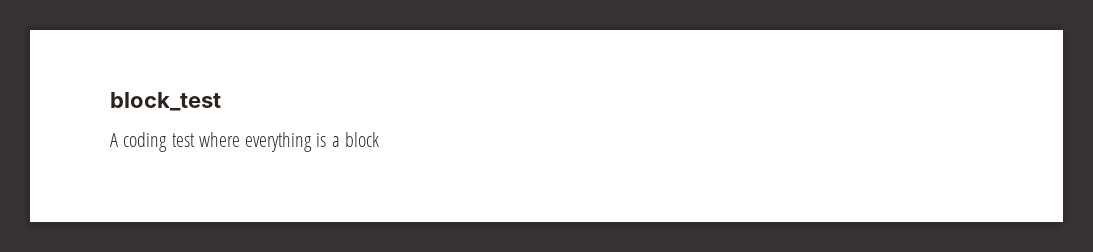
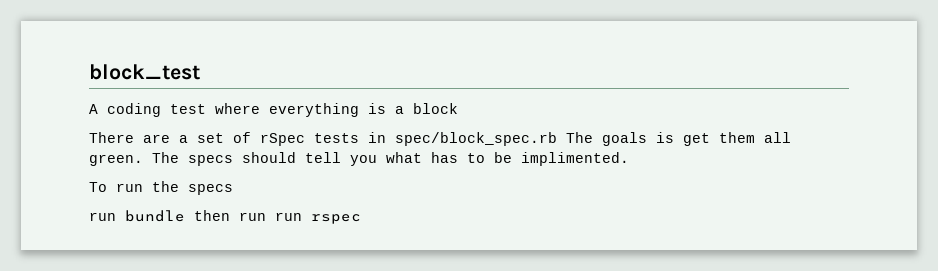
+ There are a set of rSpec tests in spec/block_spec.rb The goals is get them all green. The specs should tell you what has to be implimented.
+ To run the specs
+ run bundle then run run rspec

